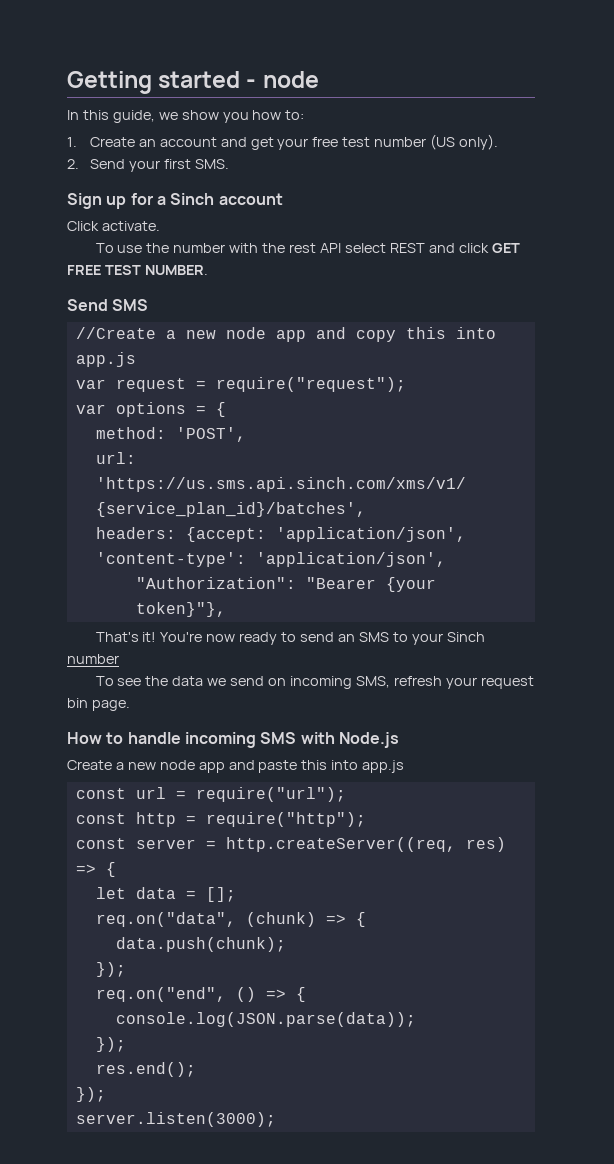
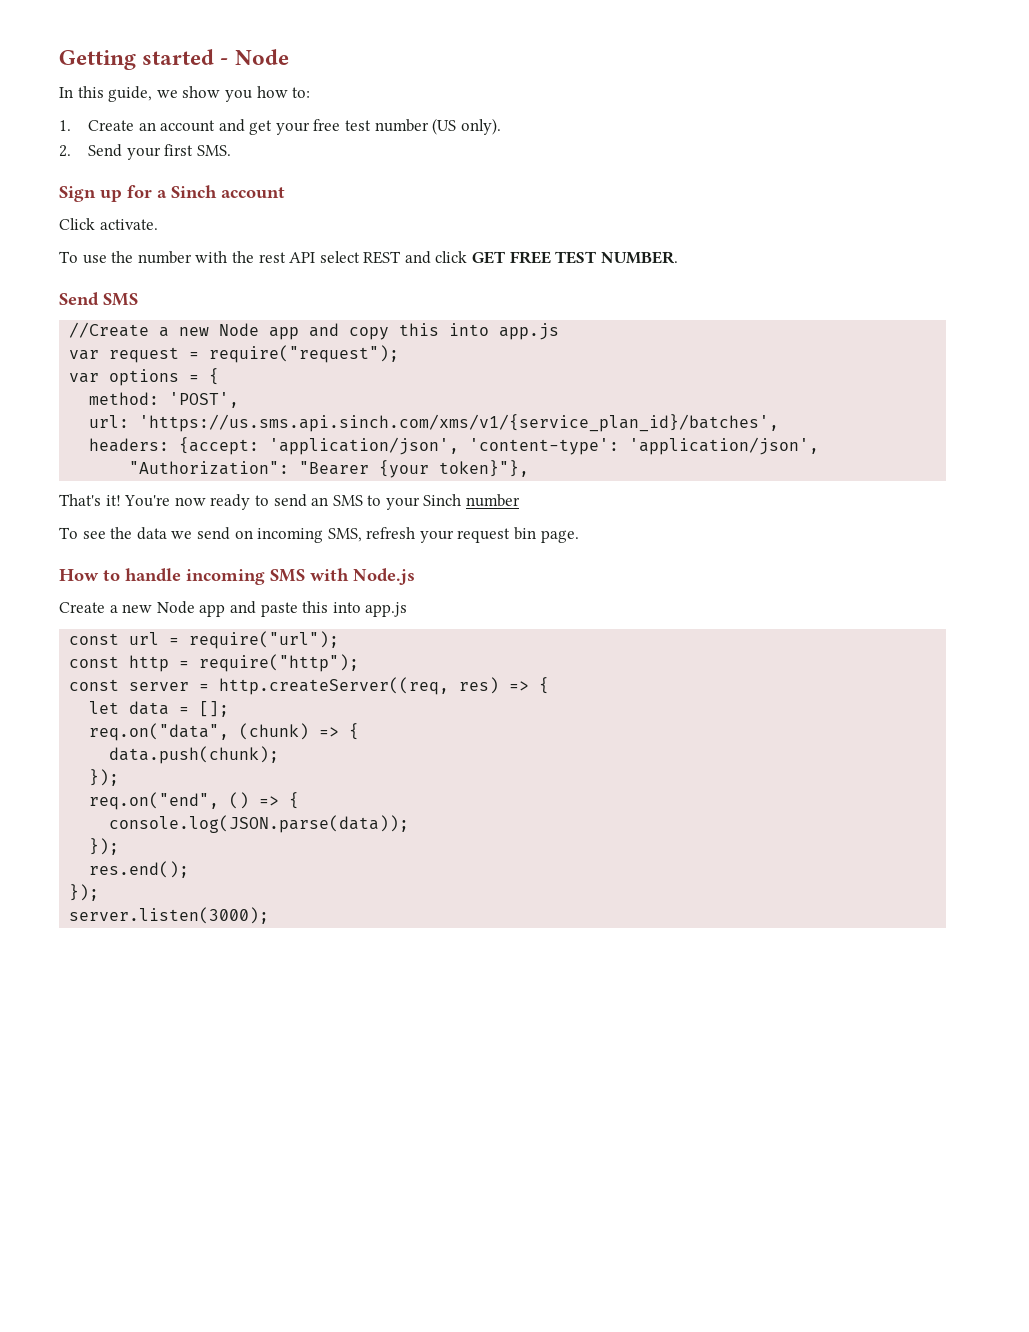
- Getting started - node
+ Getting started - Node
- //Create a new node app and copy this into app.js
+ //Create a new Node app and copy this into app.js
- Create a new node app and paste this into app.js
+ Create a new Node app and paste this into app.js

